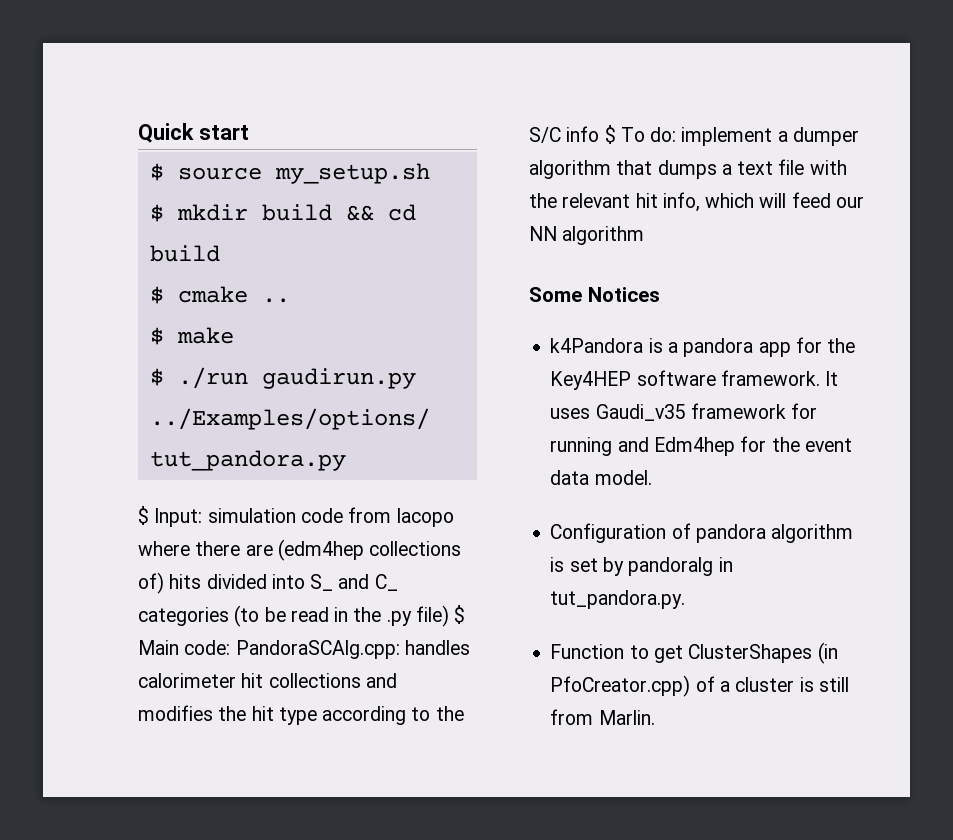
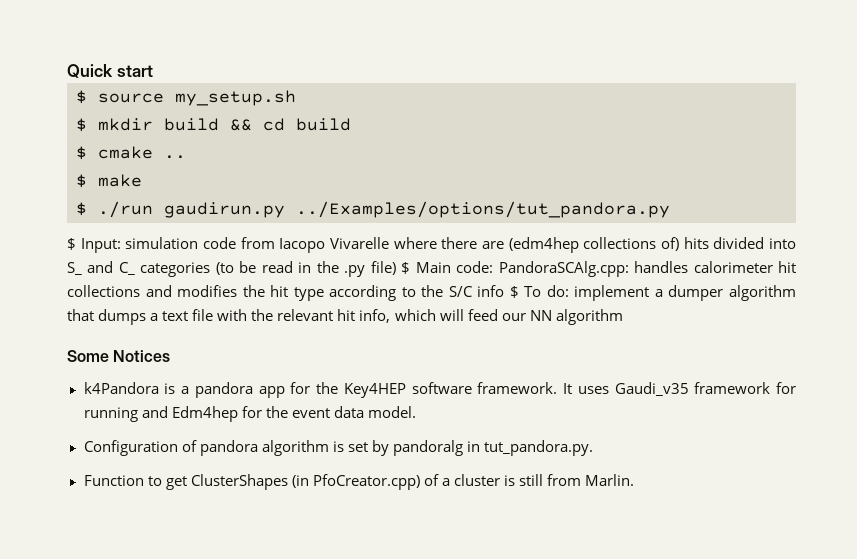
- simulation code from Iacopo where there are (edm4hep collections of) hits divided into S_ and C_ categories (to be read in the .py file) $ Main code:
+ simulation code from Iacopo Vivarelle where there are (edm4hep collections of) hits divided into S_ and C_ categories (to be read in the .py file) $ Main code:

